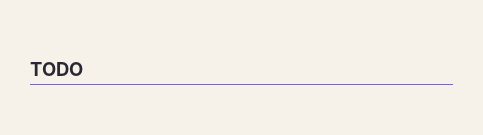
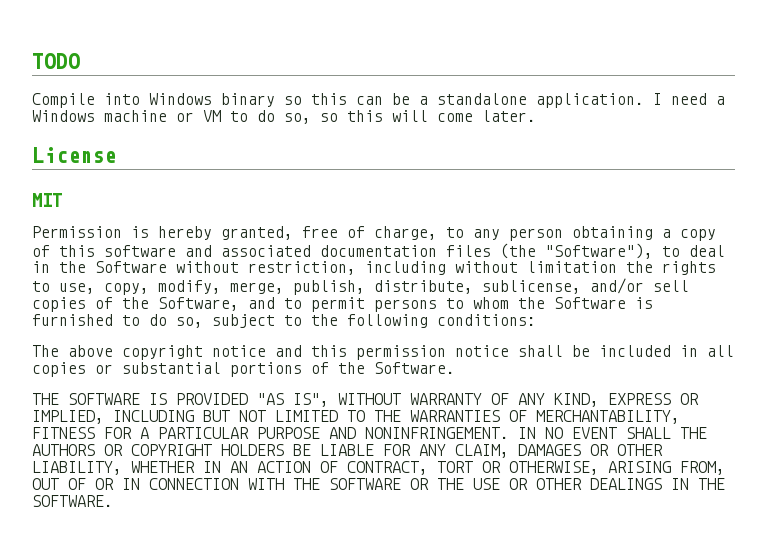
+ Compile into Windows binary so this can be a standalone application. I need a Windows machine or VM to do so, so this will come later.
+ License
+ MIT
+ Permission is hereby granted, free of charge, to any person obtaining a copy of this software and associated documentation files (the "Software"), to deal in the Software without restriction, including without limitation the rights to use, copy, modify, merge, publish, distribute, sublicense, and/or sell copies of the Software, and to permit persons to whom the Software is furnished to do so, subject to the following conditions:
+ The above copyright notice and this permission notice shall be included in all copies or substantial portions of the Software.
+ THE SOFTWARE IS PROVIDED "AS IS", WITHOUT WARRANTY OF ANY KIND, EXPRESS OR IMPLIED, INCLUDING BUT NOT LIMITED TO THE WARRANTIES OF MERCHANTABILITY, FITNESS FOR A PARTICULAR PURPOSE AND NONINFRINGEMENT. IN NO EVENT SHALL THE AUTHORS OR COPYRIGHT HOLDERS BE LIABLE FOR ANY CLAIM, DAMAGES OR OTHER LIABILITY, WHETHER IN AN ACTION OF CONTRACT, TORT OR OTHERWISE, ARISING FROM, OUT OF OR IN CONNECTION WITH THE SOFTWARE OR THE USE OR OTHER DEALINGS IN THE SOFTWARE.

